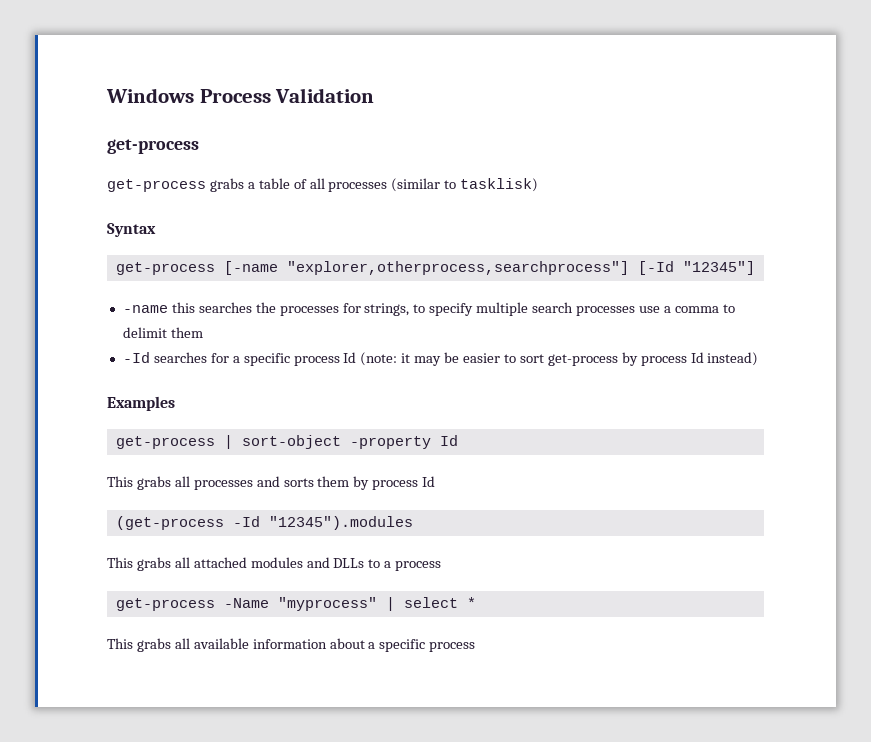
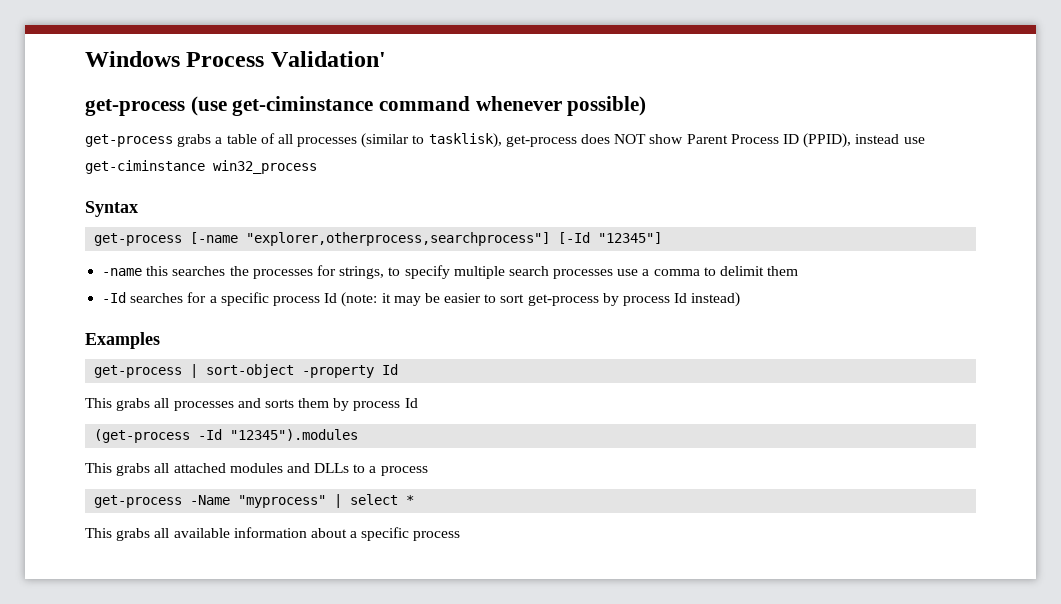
- Windows Process Validation
- get-process
+ Windows Process Validation'
+ get-process (use get-ciminstance command whenever possible)
- get-process grabs a table of all processes (similar to tasklisk)
+ get-process grabs a table of all processes (similar to tasklisk), get-process does NOT show Parent Process ID (PPID), instead use get-ciminstance win32_process

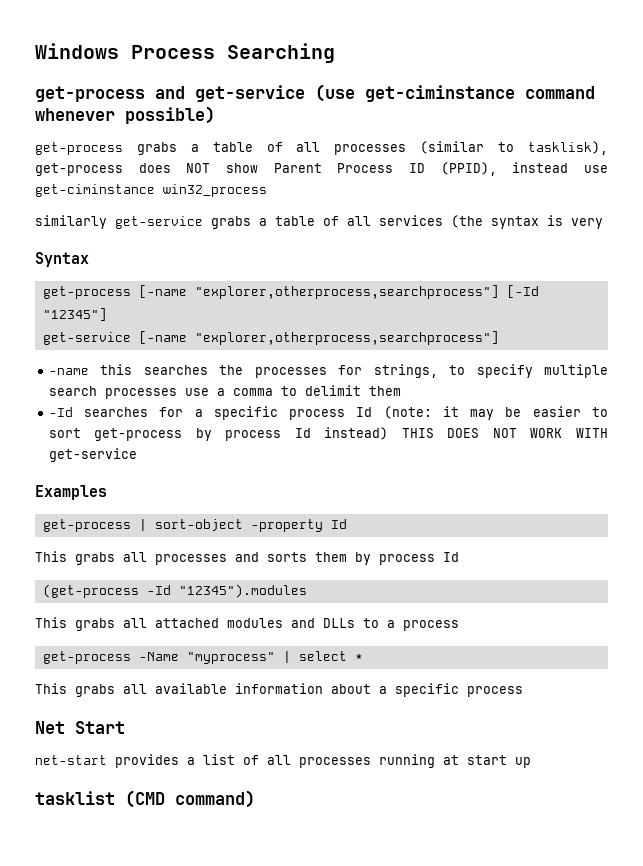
- Windows Process Validation'
- get-process (use get-ciminstance command whenever possible)
+ Windows Process Searching
+ get-process and get-service (use get-ciminstance command whenever possible)
+ similarly get-service grabs a table of all services (the syntax is very
+ get-service [-name "explorer,otherprocess,searchprocess"]
- -Id searches for a specific process Id (note: it may be easier to sort get-process by process Id instead)
+ -Id searches for a specific process Id (note: it may be easier to sort get-process by process Id instead) THIS DOES NOT WORK WITH get-service
+ Net Start
+ net-start provides a list of all processes running at start up
+ tasklist (CMD command)

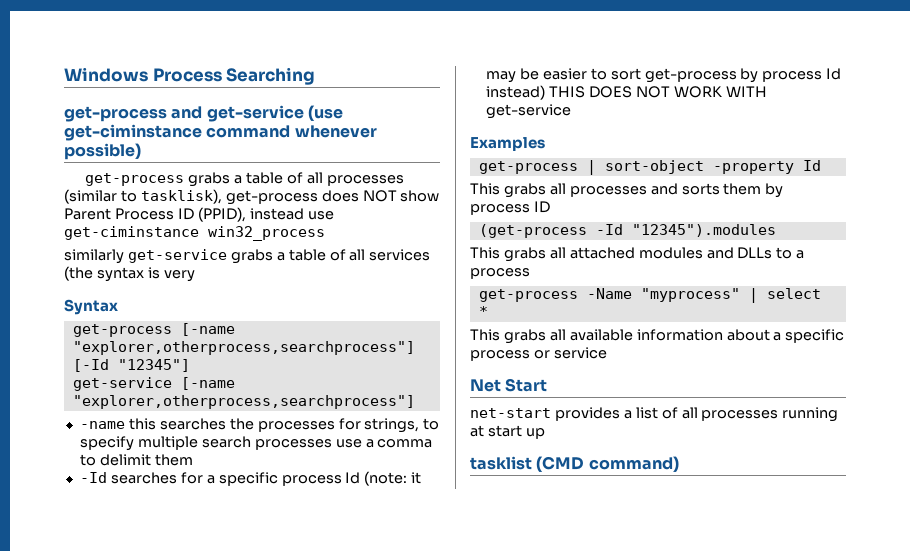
- This grabs all processes and sorts them by process Id
+ This grabs all processes and sorts them by process ID
- This grabs all available information about a specific process
+ This grabs all available information about a specific process or service

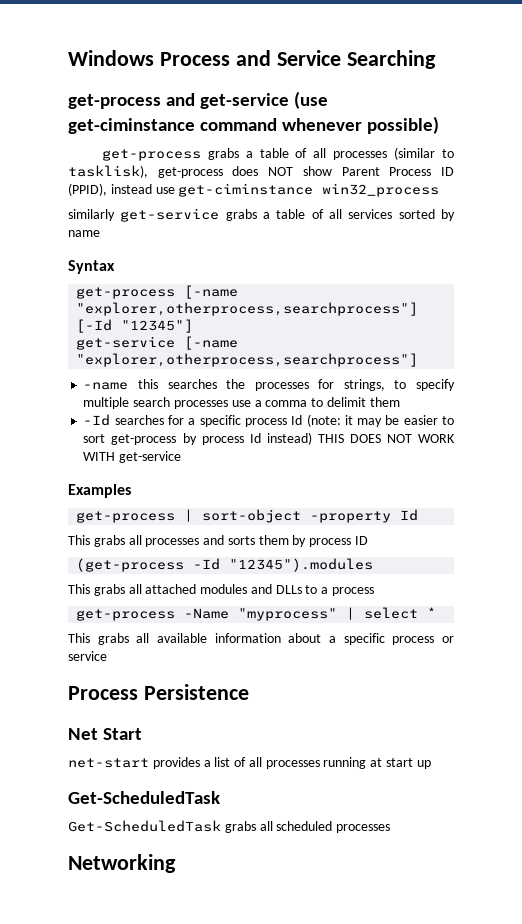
- Windows Process Searching
+ Windows Process and Service Searching
- similarly get-service grabs a table of all services (the syntax is very
+ similarly get-service grabs a table of all services sorted by name
+ Process Persistence
  net-start provides a list of all processes running at start up
- tasklist (CMD command)
+ Get-ScheduledTask
+ Get-ScheduledTask grabs all scheduled processes
+ Networking

